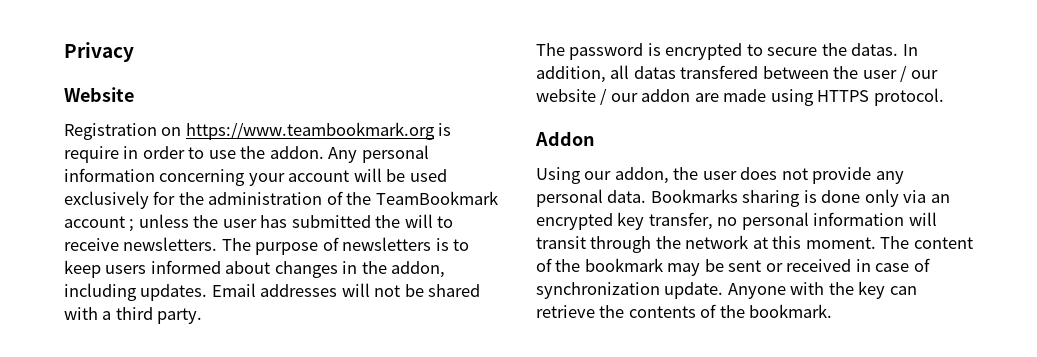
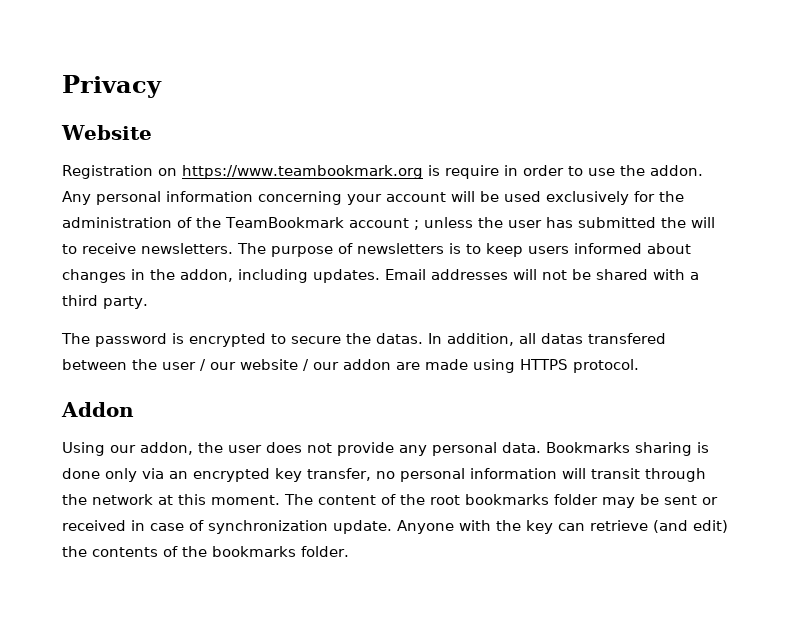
- The content of the bookmark may be sent or received in case of synchronization update.
+ The content of the root bookmarks folder may be sent or received in case of synchronization update.
- Anyone with the key can retrieve the contents of the bookmark.
+ Anyone with the key can retrieve (and edit) the contents of the bookmarks folder.

